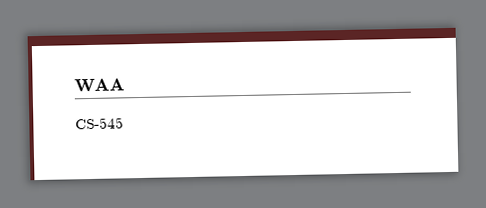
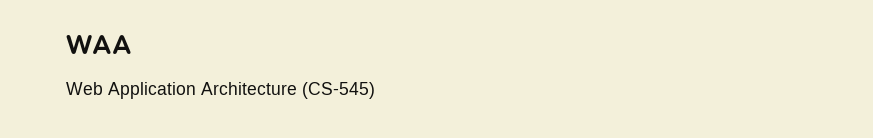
- CS-545
+ Web Application Architecture (CS-545)

